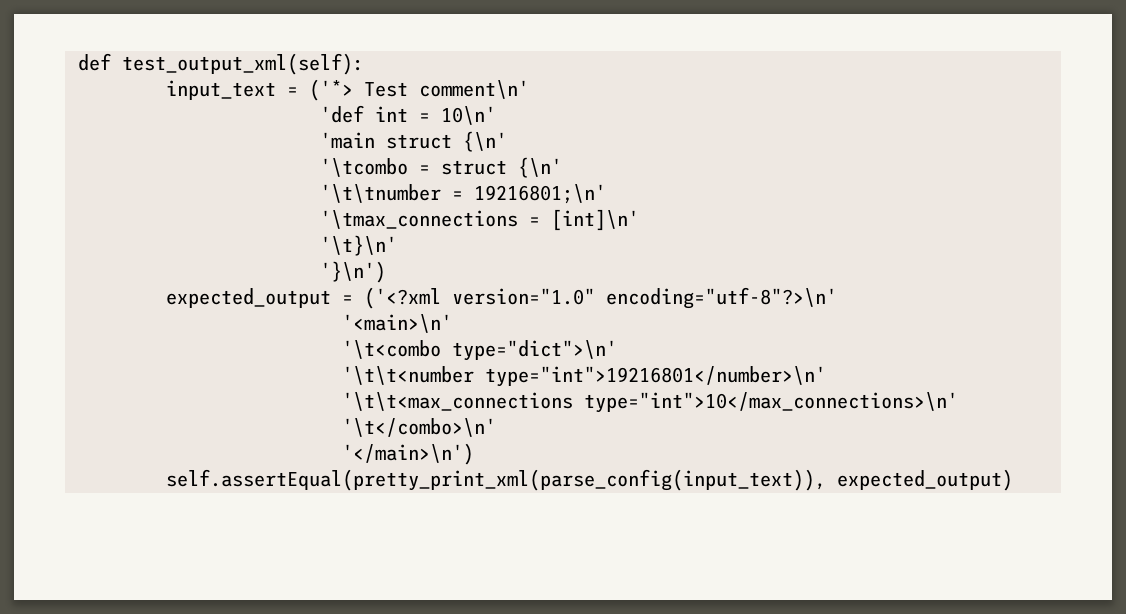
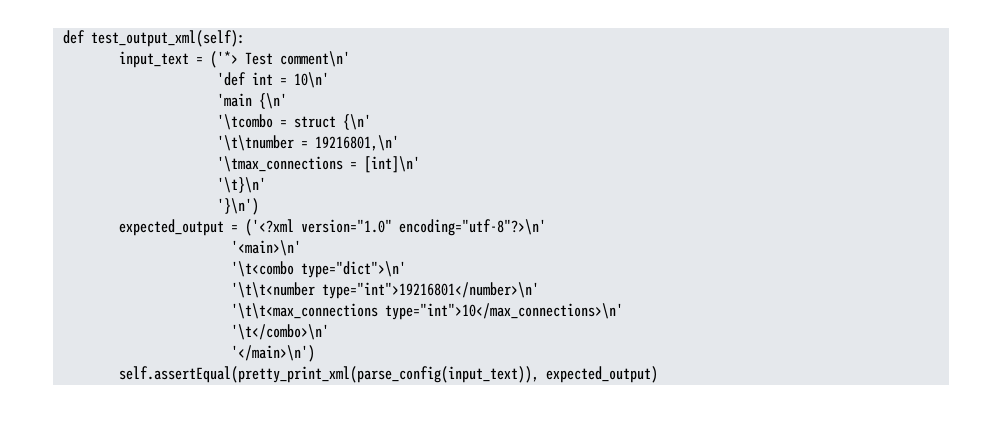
- 'main struct {\n'
+ 'main {\n'
- '\t\tnumber = 19216801;\n'
+ '\t\tnumber = 19216801,\n'

